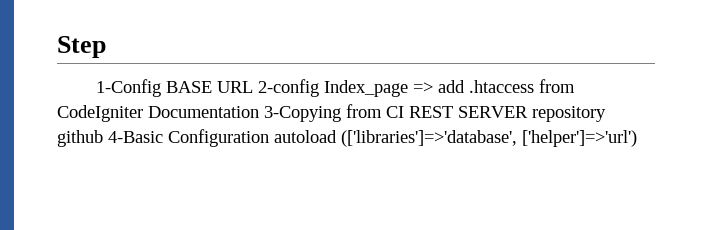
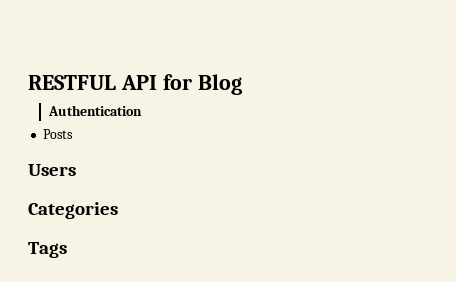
- Step
- 1-Config BASE URL 2-config Index_page => add .htaccess from CodeIgniter Documentation 3-Copying from CI REST SERVER repository github 4-Basic Configuration autoload (['libraries']=>'database', ['helper']=>'url')
+ RESTFUL API for Blog
+ Authentication
+ Posts
+ Users
+ Categories
+ Tags

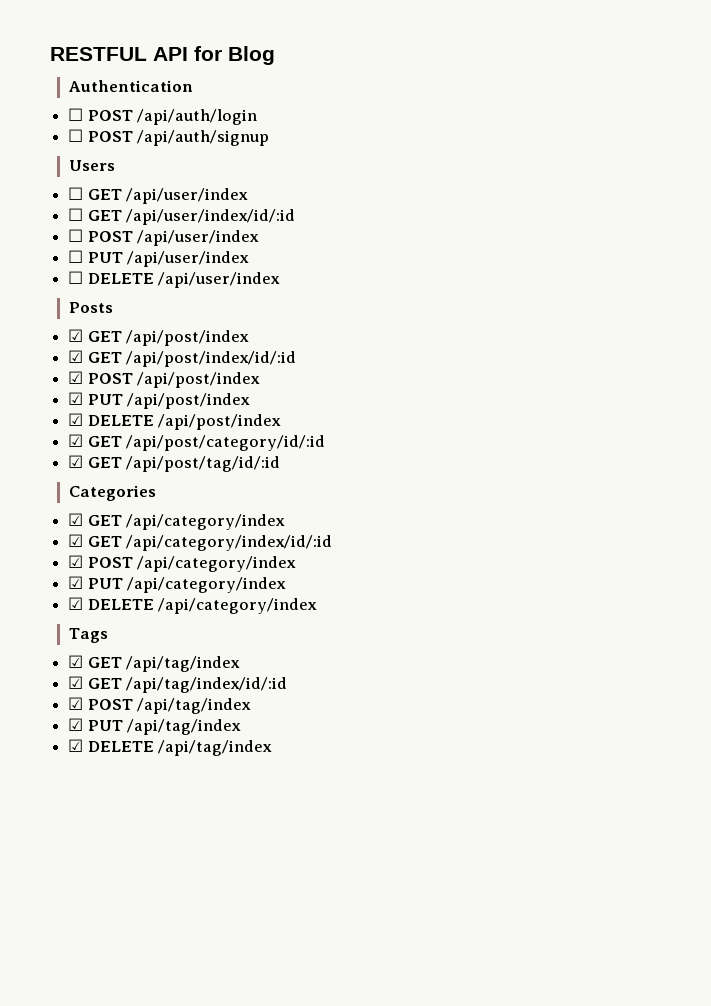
+ ☐ POST /api/auth/login
+ ☐ POST /api/auth/signup
+ Users
+ ☐ GET /api/user/index
+ ☐ GET /api/user/index/id/:id
+ ☐ POST /api/user/index
+ ☐ PUT /api/user/index
+ ☐ DELETE /api/user/index
  Posts
- Users
+ ☑ GET /api/post/index
+ ☑ GET /api/post/index/id/:id
+ ☑ POST /api/post/index
+ ☑ PUT /api/post/index
+ ☑ DELETE /api/post/index
+ ☑ GET /api/post/category/id/:id
+ ☑ GET /api/post/tag/id/:id
  Categories
+ ☑ GET /api/category/index
+ ☑ GET /api/category/index/id/:id
+ ☑ POST /api/category/index
+ ☑ PUT /api/category/index
+ ☑ DELETE /api/category/index
  Tags
+ ☑ GET /api/tag/index
+ ☑ GET /api/tag/index/id/:id
+ ☑ POST /api/tag/index
+ ☑ PUT /api/tag/index
+ ☑ DELETE /api/tag/index

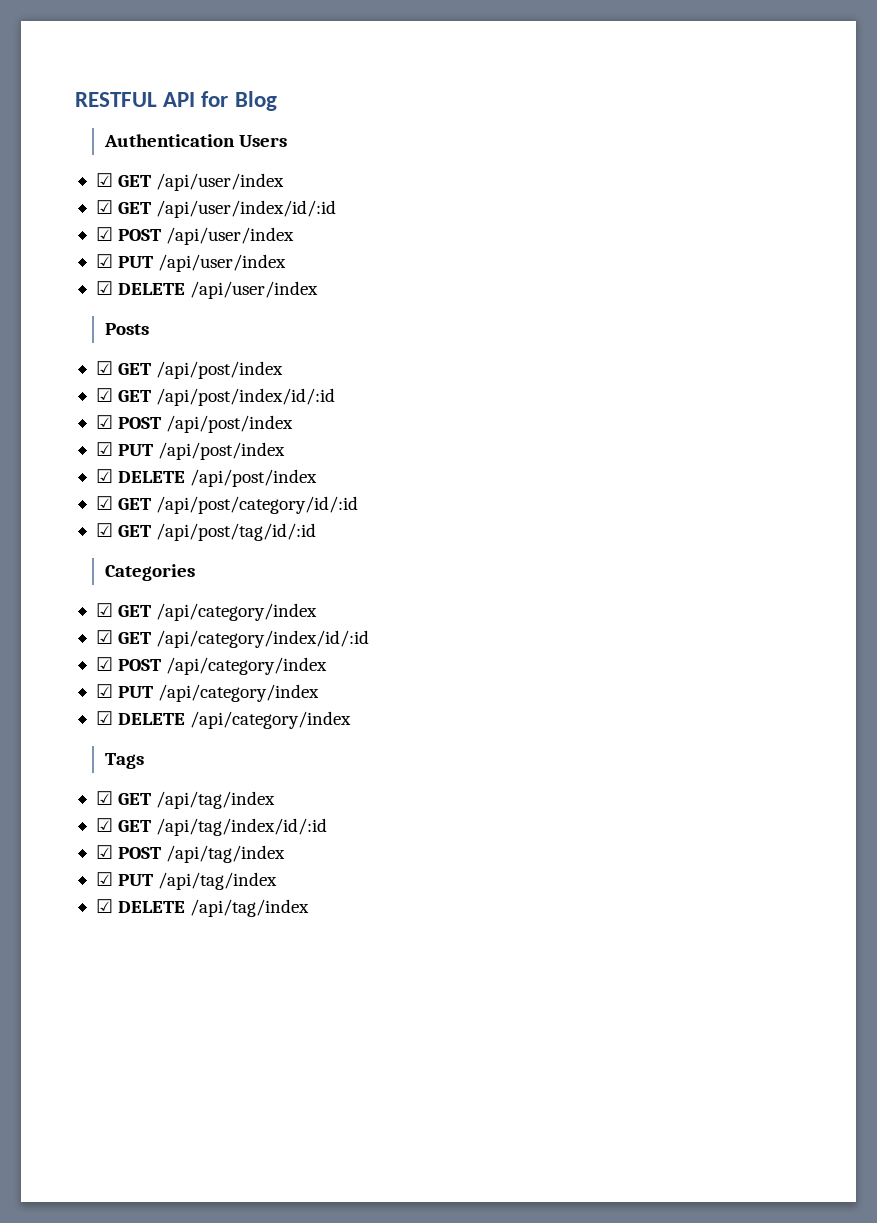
- Authentication
- ☐ POST /api/auth/login
- ☐ POST /api/auth/signup
- Users
+ Authentication Users
- ☐ GET /api/user/index
+ ☑ GET /api/user/index
- ☐ GET /api/user/index/id/:id
+ ☑ GET /api/user/index/id/:id
- ☐ POST /api/user/index
+ ☑ POST /api/user/index
- ☐ PUT /api/user/index
+ ☑ PUT /api/user/index
- ☐ DELETE /api/user/index
+ ☑ DELETE /api/user/index

